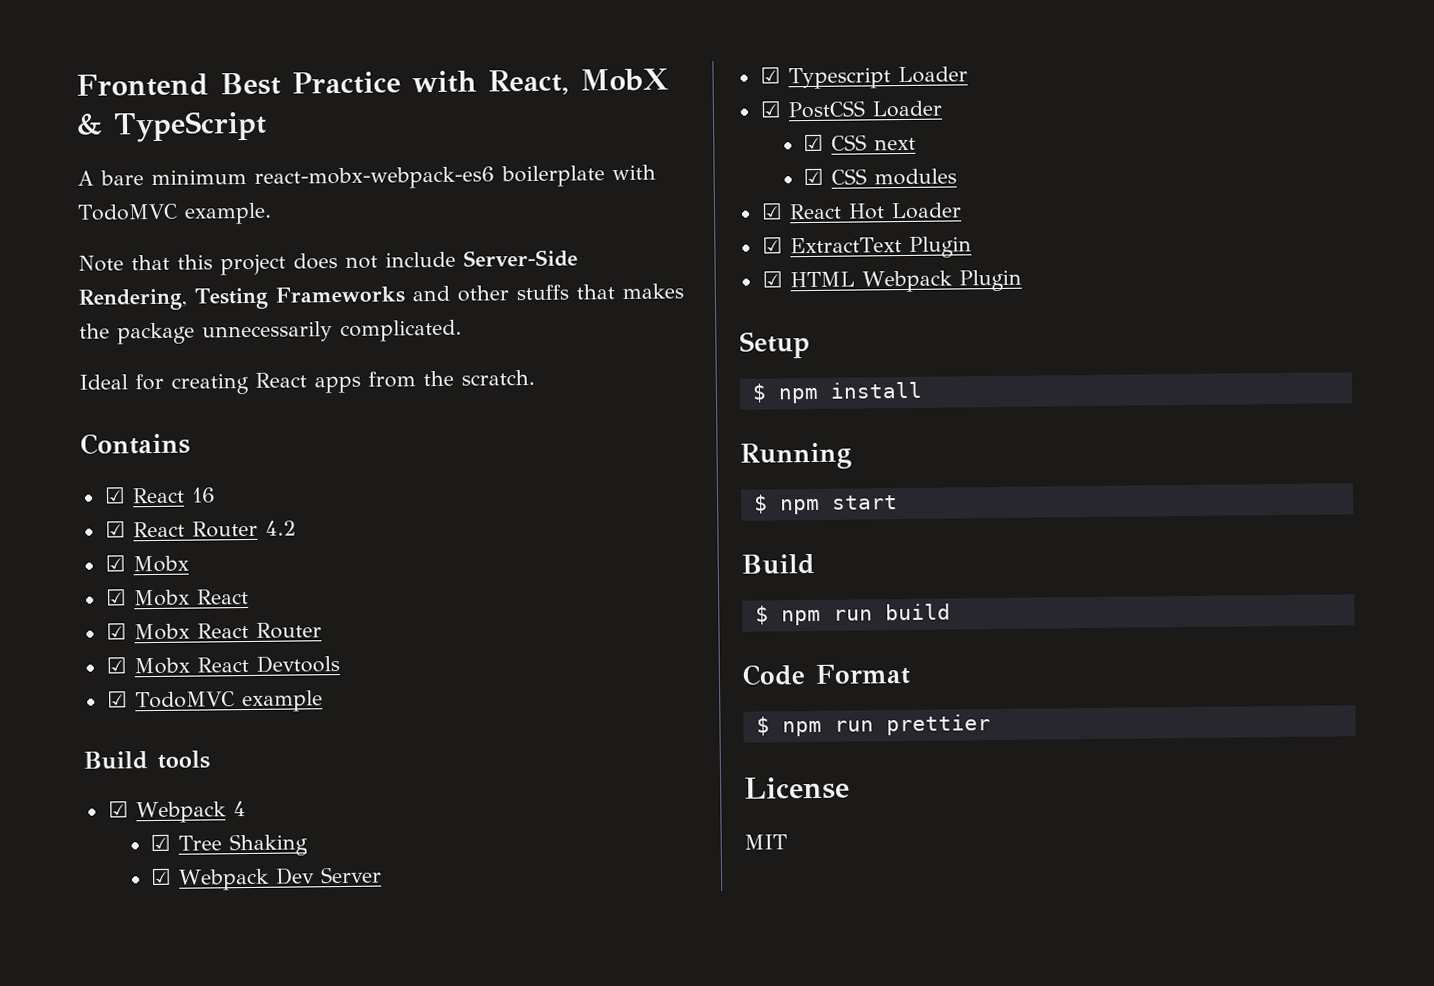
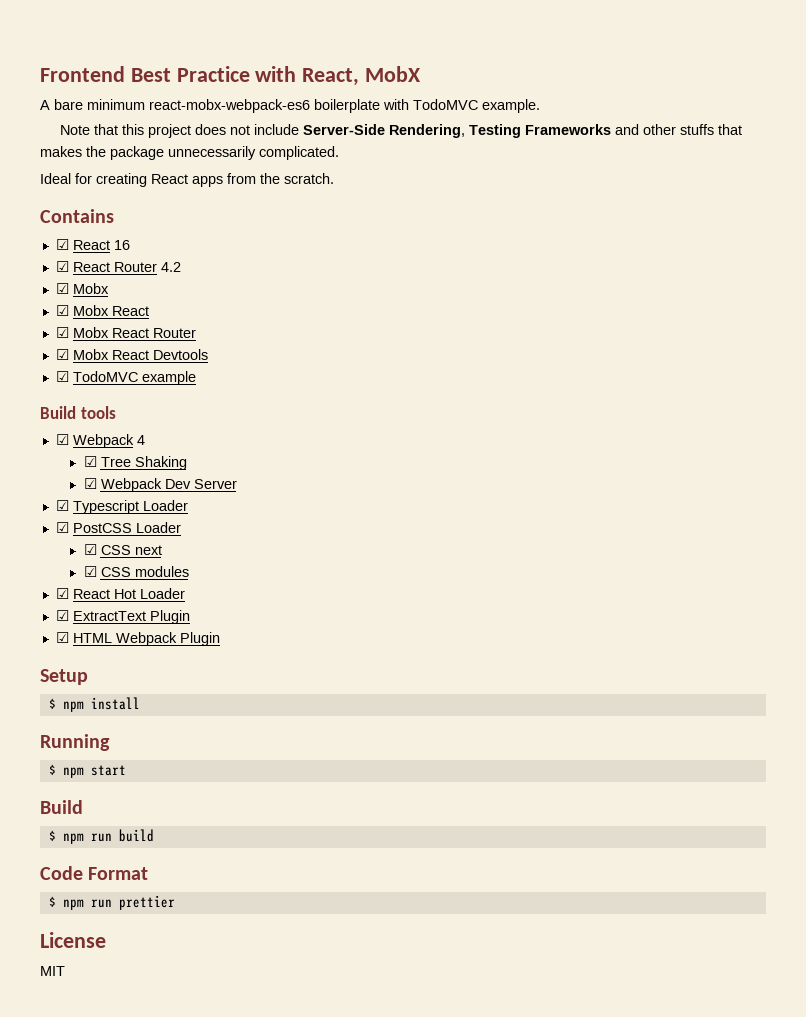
- Frontend Best Practice with React, MobX & TypeScript
+ Frontend Best Practice with React, MobX

